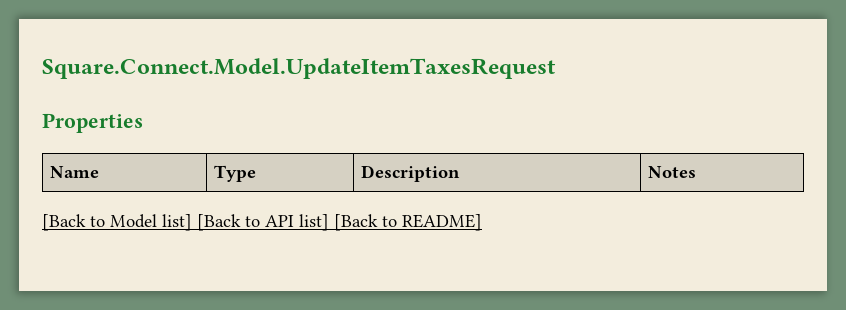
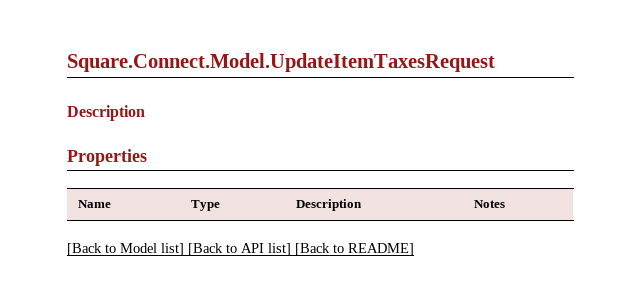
  Square.Connect.Model.UpdateItemTaxesRequest
+ Description

